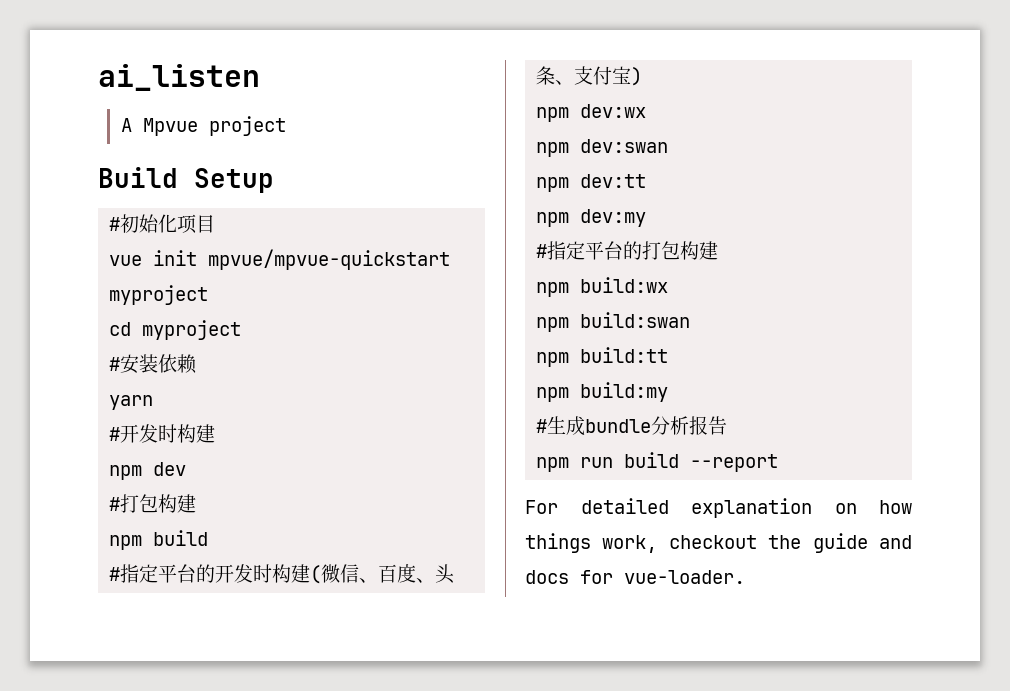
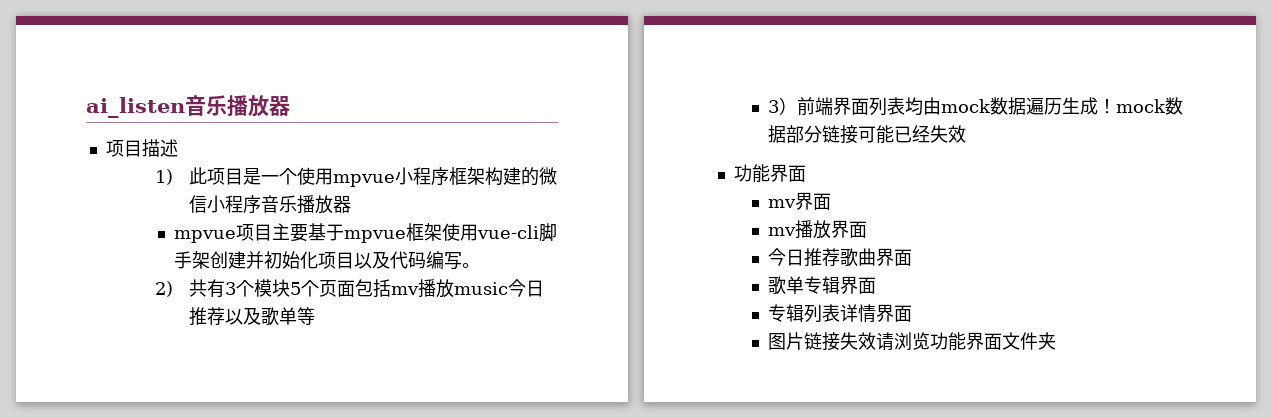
- ai_listen
- A Mpvue project
- Build Setup
- #初始化项目
- vue init mpvue/mpvue-quickstart myproject
- cd myproject
- #安装依赖
- yarn
- #开发时构建
- npm dev
- #打包构建
- npm build
- #指定平台的开发时构建(微信、百度、头条、支付宝)
- npm dev:wx
- npm dev:swan
- npm dev:tt
- npm dev:my
- #指定平台的打包构建
- npm build:wx
- npm build:swan
- npm build:tt
- npm build:my
- #生成bundle分析报告
- npm run build --report
- For detailed explanation on how things work, checkout the guide and docs for vue-loader.
+ ai_listen音乐播放器
+ 项目描述
+ 1)此项目是一个使用mpvue小程序框架构建的微信小程序音乐播放器
+ mpvue项目主要基于mpvue框架使用vue-cli脚手架创建并初始化项目以及代码编写。
+ 2)共有3个模块5个页面包括mv播放music今日推荐以及歌单等
+ 3）前端界面列表均由mock数据遍历生成！mock数据部分链接可能已经失效
+ 功能界面
+ mv界面
+ mv播放界面
+ 今日推荐歌曲界面
+ 歌单专辑界面
+ 专辑列表详情界面
+ 图片链接失效请浏览功能界面文件夹

